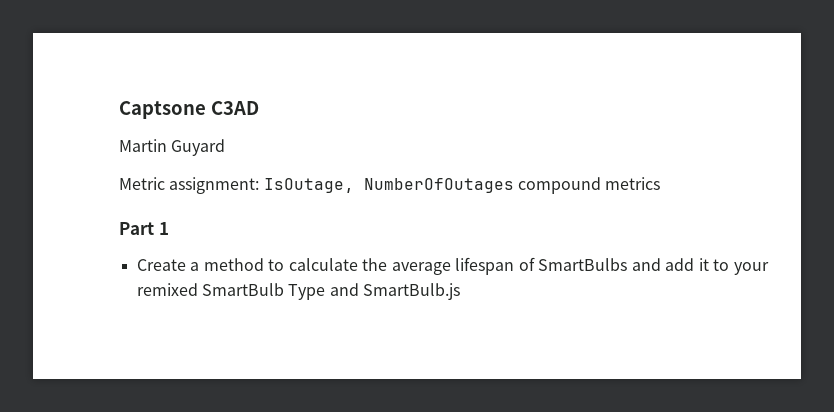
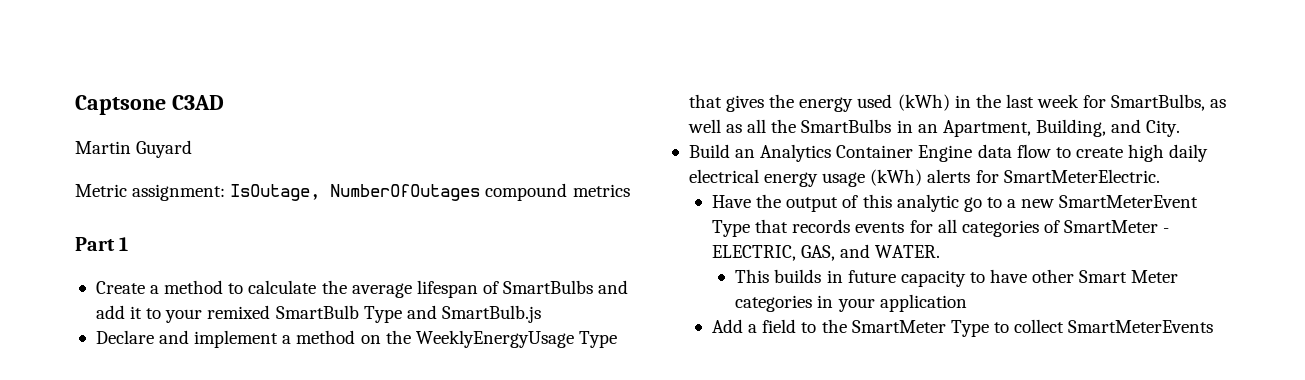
+ Declare and implement a method on the WeeklyEnergyUsage Type that gives the energy used (kWh) in the last week for SmartBulbs, as well as all the SmartBulbs in an Apartment, Building, and City.
+ Build an Analytics Container Engine data flow to create high daily electrical energy usage (kWh) alerts for SmartMeterElectric.
+ Have the output of this analytic go to a new SmartMeterEvent Type that records events for all categories of SmartMeter - ELECTRIC, GAS, and WATER.
+ This builds in future capacity to have other Smart Meter categories in your application
+ Add a field to the SmartMeter Type to collect SmartMeterEvents

